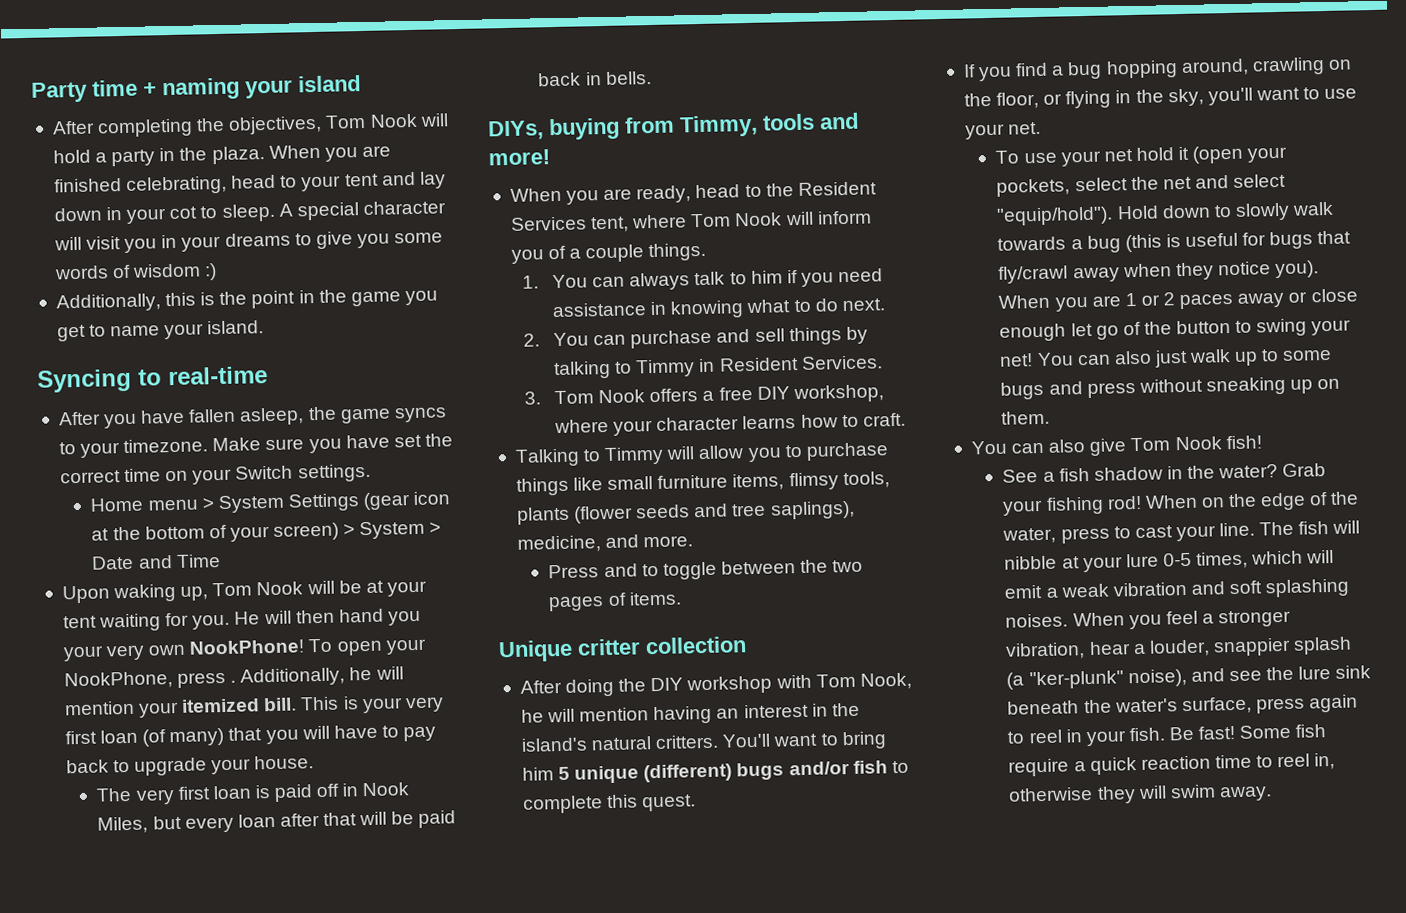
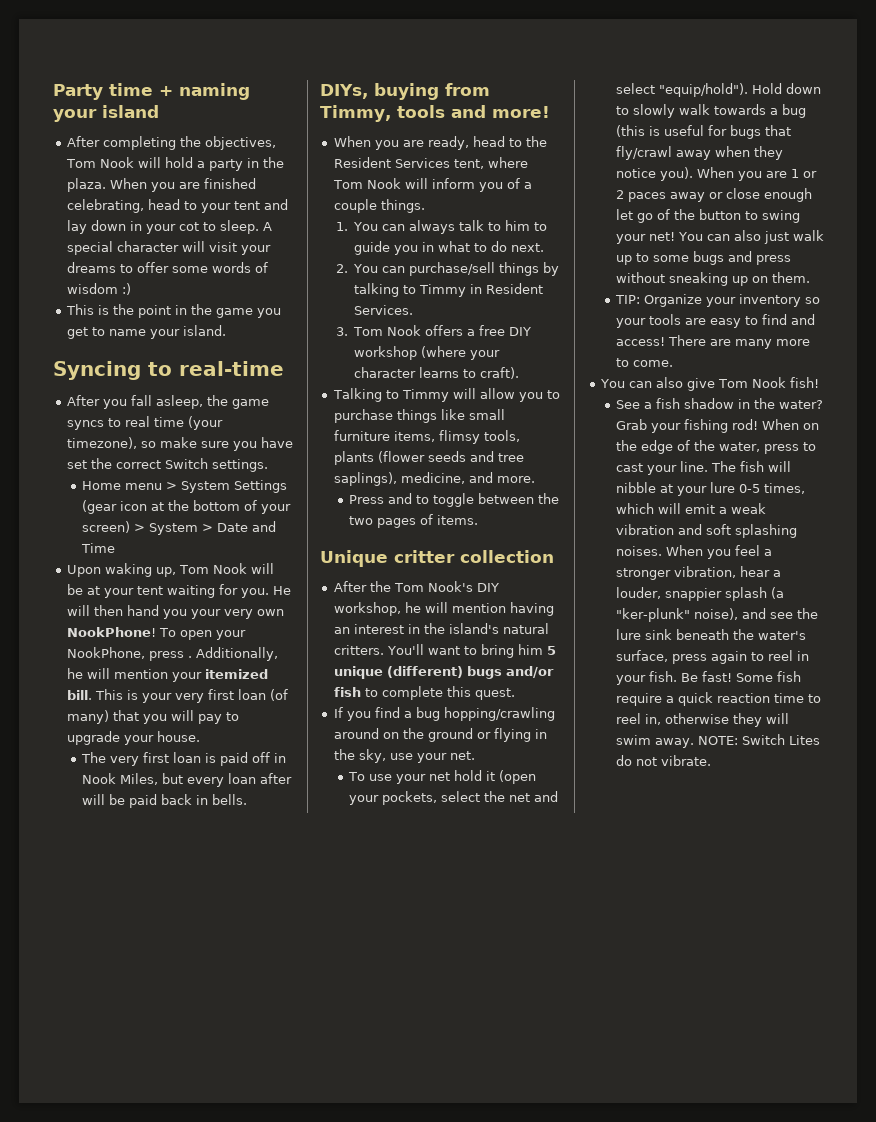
- A special character will visit you in your dreams to give you some words of wisdom :)
+ A special character will visit your dreams to offer some words of wisdom :)
- Additionally, this is the point in the game you get to name your island.
+ This is the point in the game you get to name your island.
- After you have fallen asleep, the game syncs to your timezone. Make sure you have set the correct time on your Switch settings.
+ After you fall asleep, the game syncs to real time (your timezone), so make sure you have set the correct Switch settings.
- This is your very first loan (of many) that you will have to pay back to upgrade your house.
+ This is your very first loan (of many) that you will pay to upgrade your house.
- The very first loan is paid off in Nook Miles, but every loan after that will be paid back in bells.
+ The very first loan is paid off in Nook Miles, but every loan after will be paid back in bells.
- 1. You can always talk to him if you need assistance in knowing what to do next.
+ 1. You can always talk to him to guide you in what to do next.
- 2. You can purchase and sell things by talking to Timmy in Resident Services.
+ 2. You can purchase/sell things by talking to Timmy in Resident Services.
- 3. Tom Nook offers a free DIY workshop, where your character learns how to craft.
+ 3. Tom Nook offers a free DIY workshop (where your character learns to craft).
- After doing the DIY workshop with Tom Nook, he will mention having an interest in the island's natural critters.
+ After the Tom Nook's DIY workshop, he will mention having an interest in the island's natural critters.
- If you find a bug hopping around, crawling on the floor, or flying in the sky, you'll want to use your net.
+ If you find a bug hopping/crawling around on the ground or flying in the sky, use your net.
+ TIP: Organize your inventory so your tools are easy to find and access! There are many more to come.
+ NOTE: Switch Lites do not vibrate.

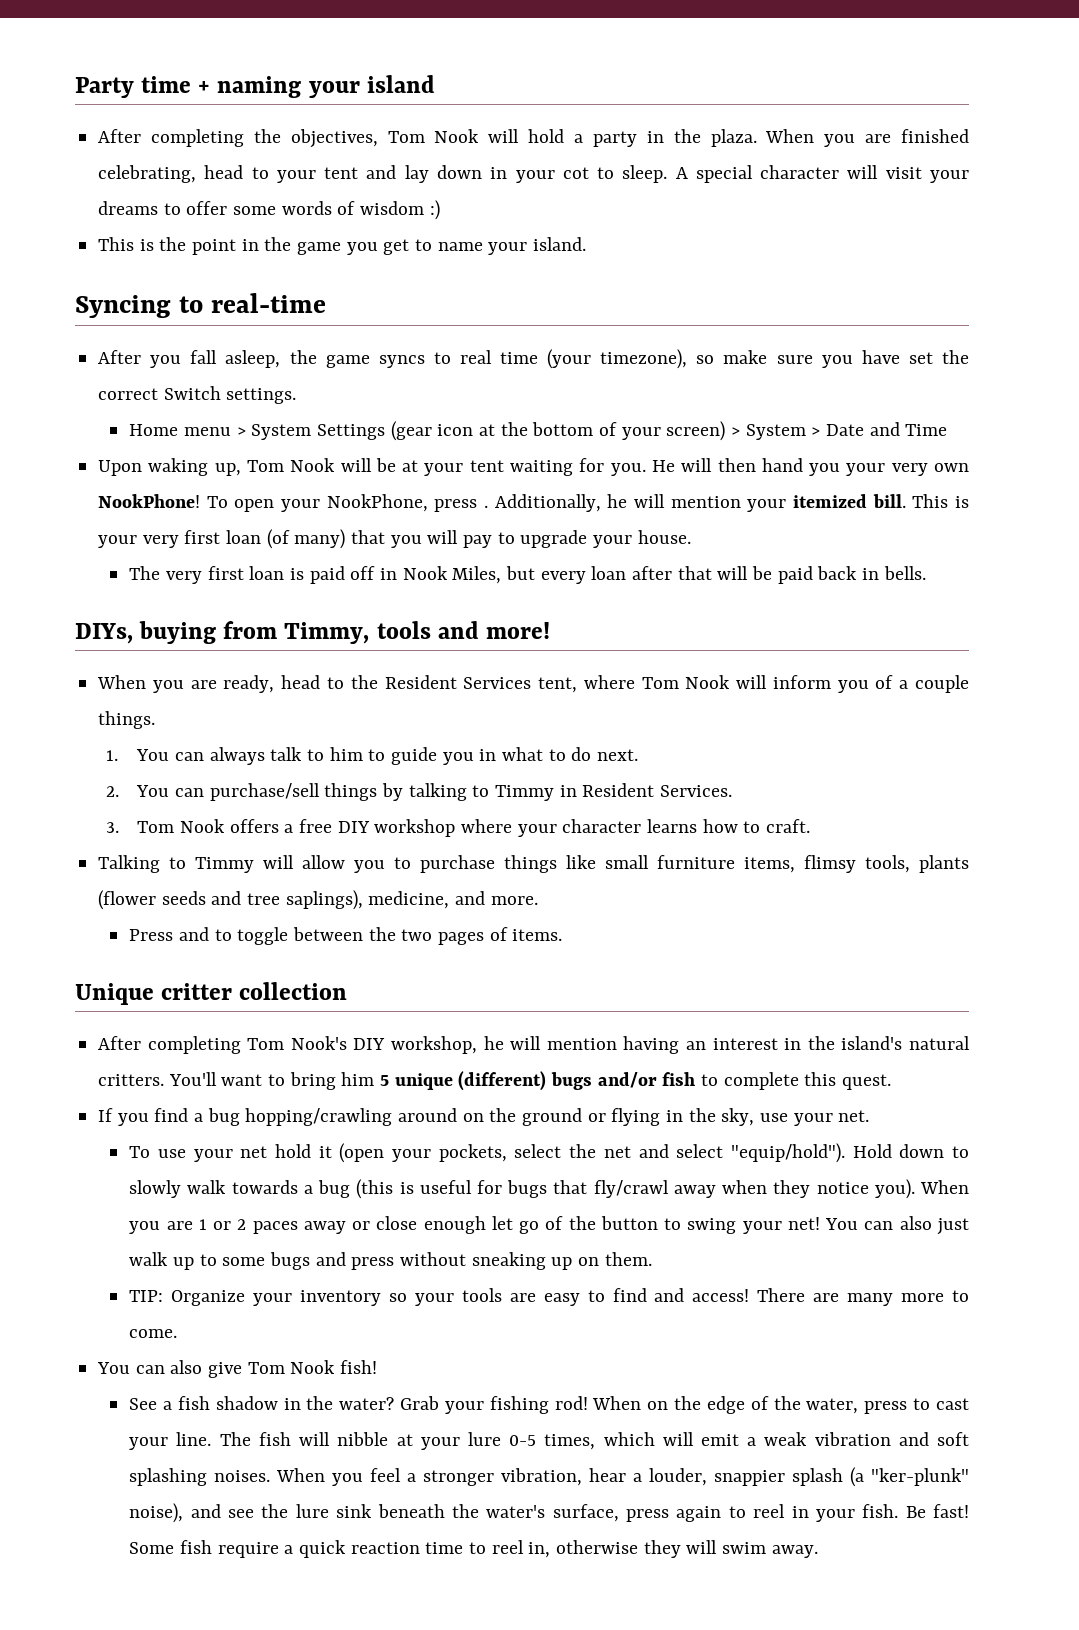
- The very first loan is paid off in Nook Miles, but every loan after will be paid back in bells.
+ The very first loan is paid off in Nook Miles, but every loan after that will be paid back in bells.
- 3. Tom Nook offers a free DIY workshop (where your character learns to craft).
+ 3. Tom Nook offers a free DIY workshop where your character learns how to craft.
- After the Tom Nook's DIY workshop, he will mention having an interest in the island's natural critters.
+ After completing Tom Nook's DIY workshop, he will mention having an interest in the island's natural critters.
- NOTE: Switch Lites do not vibrate.

